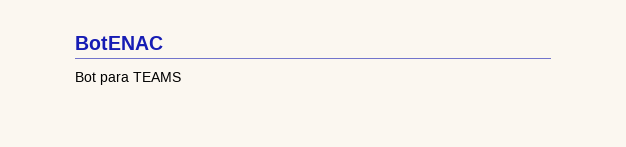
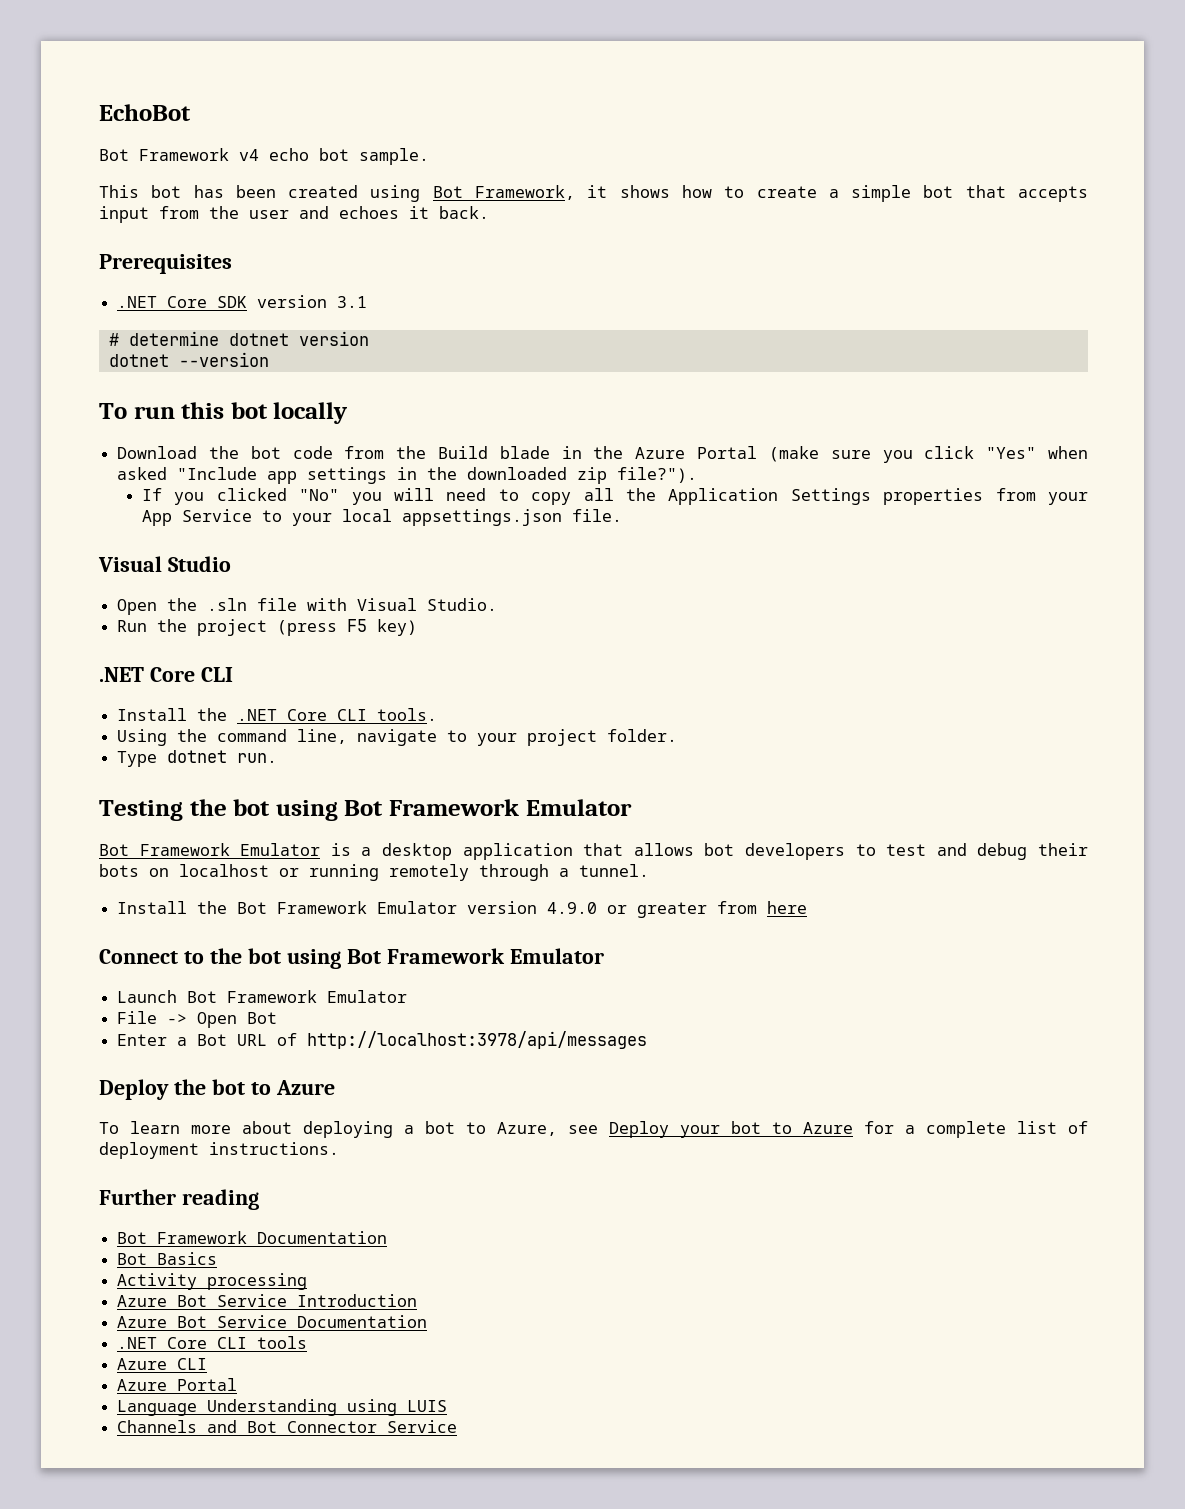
- BotENAC
- Bot para TEAMS
+ EchoBot
+ Bot Framework v4 echo bot sample.
+ This bot has been created using Bot Framework, it shows how to create a simple bot that accepts input from the user and echoes it back.
+ Prerequisites
+ .NET Core SDK version 3.1
+ # determine dotnet version
+ dotnet --version
+ To run this bot locally
+ Download the bot code from the Build blade in the Azure Portal (make sure you click "Yes" when asked "Include app settings in the downloaded zip file?").
+ If you clicked "No" you will need to copy all the Application Settings properties from your App Service to your local appsettings.json file.
+ Visual Studio
+ Open the .sln file with Visual Studio.
+ Run the project (press F5 key)
+ .NET Core CLI
+ Install the .NET Core CLI tools.
+ Using the command line, navigate to your project folder.
+ Type dotnet run.
+ Testing the bot using Bot Framework Emulator
+ Bot Framework Emulator is a desktop application that allows bot developers to test and debug their bots on localhost or running remotely through a tunnel.
+ Install the Bot Framework Emulator version 4.9.0 or greater from here
+ Connect to the bot using Bot Framework Emulator
+ Launch Bot Framework Emulator
+ File -> Open Bot
+ Enter a Bot URL of http://localhost:3978/api/messages
+ Deploy the bot to Azure
+ To learn more about deploying a bot to Azure, see Deploy your bot to Azure for a complete list of deployment instructions.
+ Further reading
+ Bot Framework Documentation
+ Bot Basics
+ Activity processing
+ Azure Bot Service Introduction
+ Azure Bot Service Documentation
+ .NET Core CLI tools
+ Azure CLI
+ Azure Portal
+ Language Understanding using LUIS
+ Channels and Bot Connector Service

